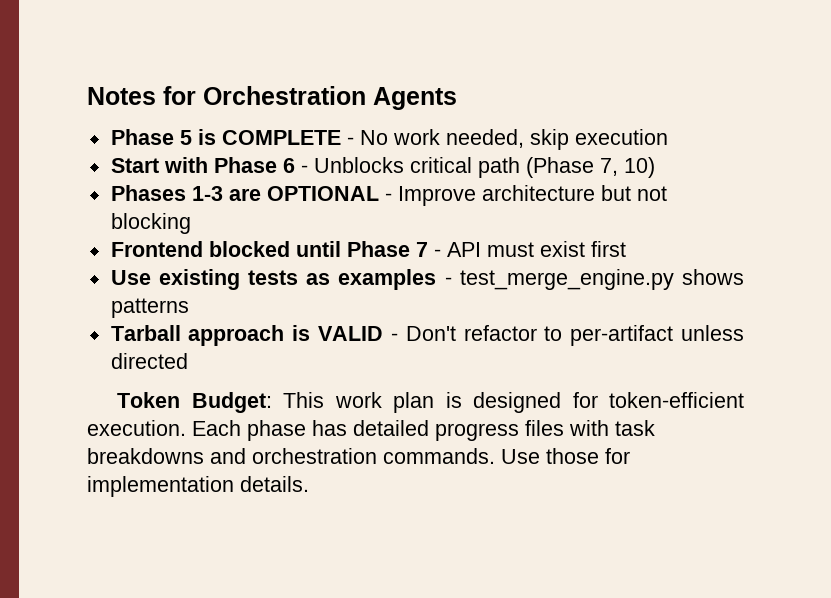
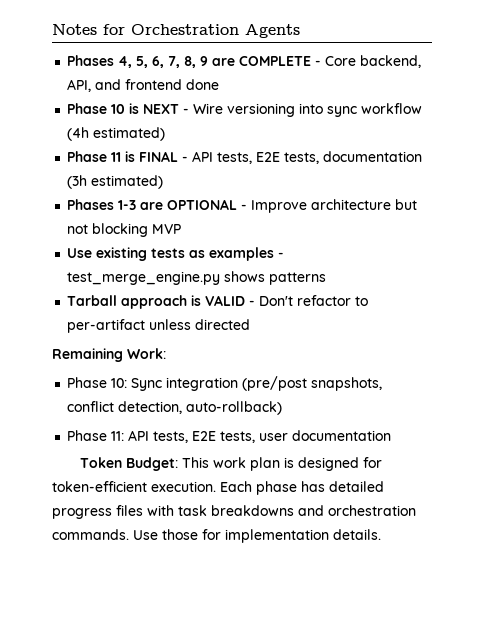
- Phase 5 is COMPLETE - No work needed, skip execution
- Start with Phase 6 - Unblocks critical path (Phase 7, 10)
+ Phases 4, 5, 6, 7, 8, 9 are COMPLETE - Core backend, API, and frontend done
+ Phase 10 is NEXT - Wire versioning into sync workflow (4h estimated)
+ Phase 11 is FINAL - API tests, E2E tests, documentation (3h estimated)
- Phases 1-3 are OPTIONAL - Improve architecture but not blocking
- Frontend blocked until Phase 7 - API must exist first
+ Phases 1-3 are OPTIONAL - Improve architecture but not blocking MVP
+ Remaining Work:
+ Phase 10: Sync integration (pre/post snapshots, conflict detection, auto-rollback)
+ Phase 11: API tests, E2E tests, user documentation

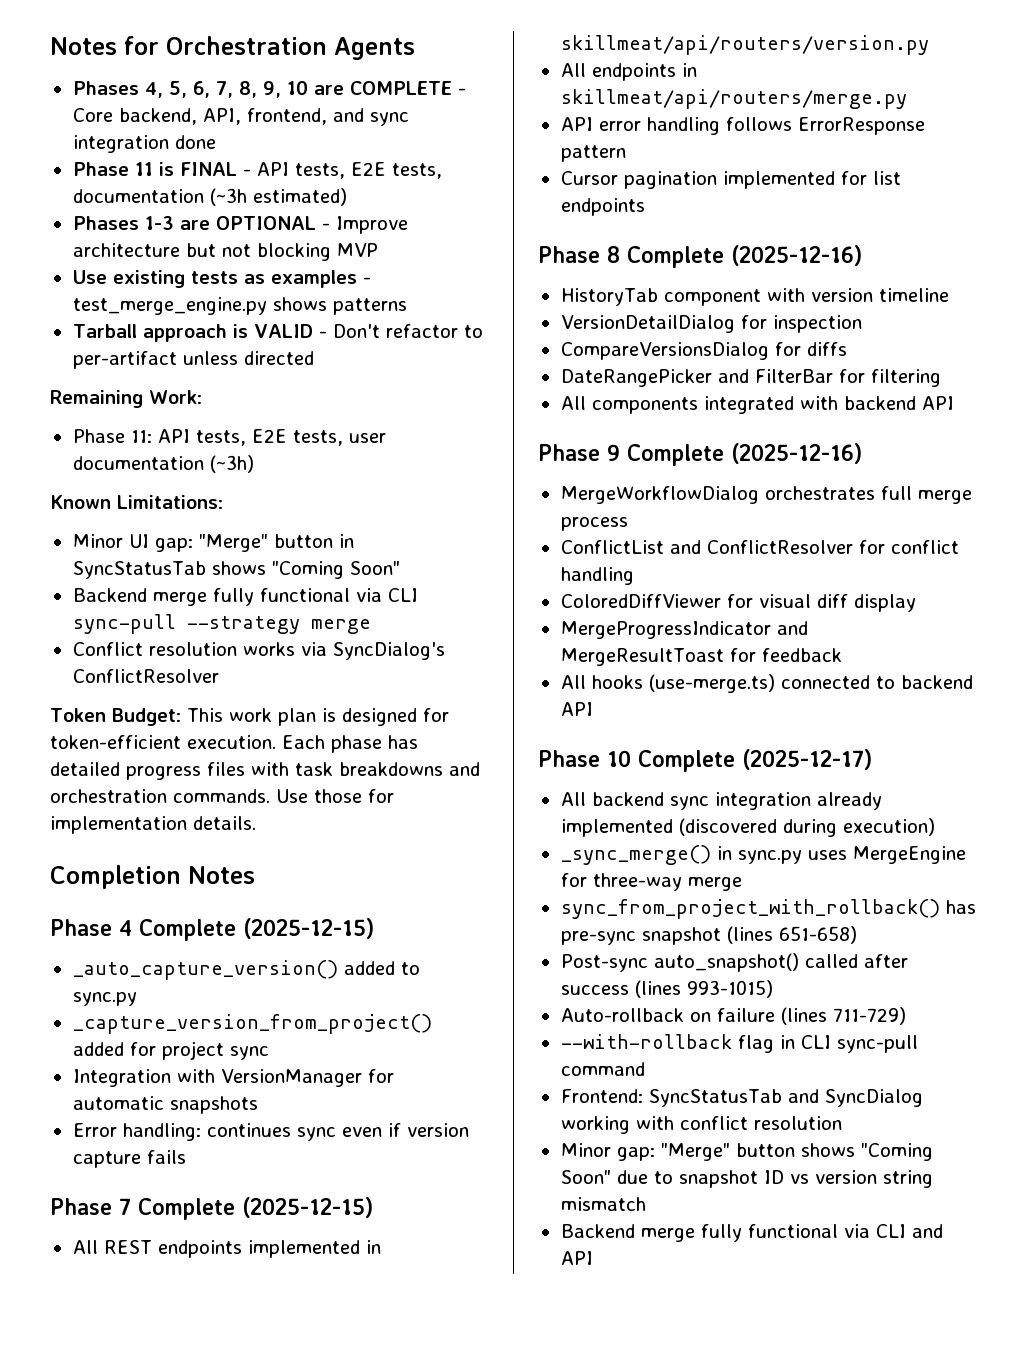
- Phases 4, 5, 6, 7, 8, 9 are COMPLETE - Core backend, API, and frontend done
- Phase 10 is NEXT - Wire versioning into sync workflow (4h estimated)
+ Phases 4, 5, 6, 7, 8, 9, 10 are COMPLETE - Core backend, API, frontend, and sync integration done
- Phase 11 is FINAL - API tests, E2E tests, documentation (3h estimated)
+ Phase 11 is FINAL - API tests, E2E tests, documentation (~3h estimated)
- Phase 10: Sync integration (pre/post snapshots, conflict detection, auto-rollback)
- Phase 11: API tests, E2E tests, user documentation
+ Phase 11: API tests, E2E tests, user documentation (~3h)
+ Known Limitations:
+ Minor UI gap: "Merge" button in SyncStatusTab shows "Coming Soon"
+ Backend merge fully functional via CLI sync-pull --strategy merge
+ Conflict resolution works via SyncDialog's ConflictResolver
+ Completion Notes
+ Phase 4 Complete (2025-12-15)
+ _auto_capture_version() added to sync.py
+ _capture_version_from_project() added for project sync
+ Integration with VersionManager for automatic snapshots
+ Error handling: continues sync even if version capture fails
+ Phase 7 Complete (2025-12-15)
+ All REST endpoints implemented in skillmeat/api/routers/version.py
+ All endpoints in skillmeat/api/routers/merge.py
+ API error handling follows ErrorResponse pattern
+ Cursor pagination implemented for list endpoints
+ Phase 8 Complete (2025-12-16)
+ HistoryTab component with version timeline
+ VersionDetailDialog for inspection
+ CompareVersionsDialog for diffs
+ DateRangePicker and FilterBar for filtering
+ All components integrated with backend API
+ Phase 9 Complete (2025-12-16)
+ MergeWorkflowDialog orchestrates full merge process
+ ConflictList and ConflictResolver for conflict handling
+ ColoredDiffViewer for visual diff display
+ MergeProgressIndicator and MergeResultToast for feedback
+ All hooks (use-merge.ts) connected to backend API
+ Phase 10 Complete (2025-12-17)
+ All backend sync integration already implemented (discovered during execution)
+ _sync_merge() in sync.py uses MergeEngine for three-way merge
+ sync_from_project_with_rollback() has pre-sync snapshot (lines 651-658)
+ Post-sync auto_snapshot() called after success (lines 993-1015)
+ Auto-rollback on failure (lines 711-729)
+ --with-rollback flag in CLI sync-pull command
+ Frontend: SyncStatusTab and SyncDialog working with conflict resolution
+ Minor gap: "Merge" button shows "Coming Soon" due to snapshot ID vs version string mismatch
+ Backend merge fully functional via CLI and API

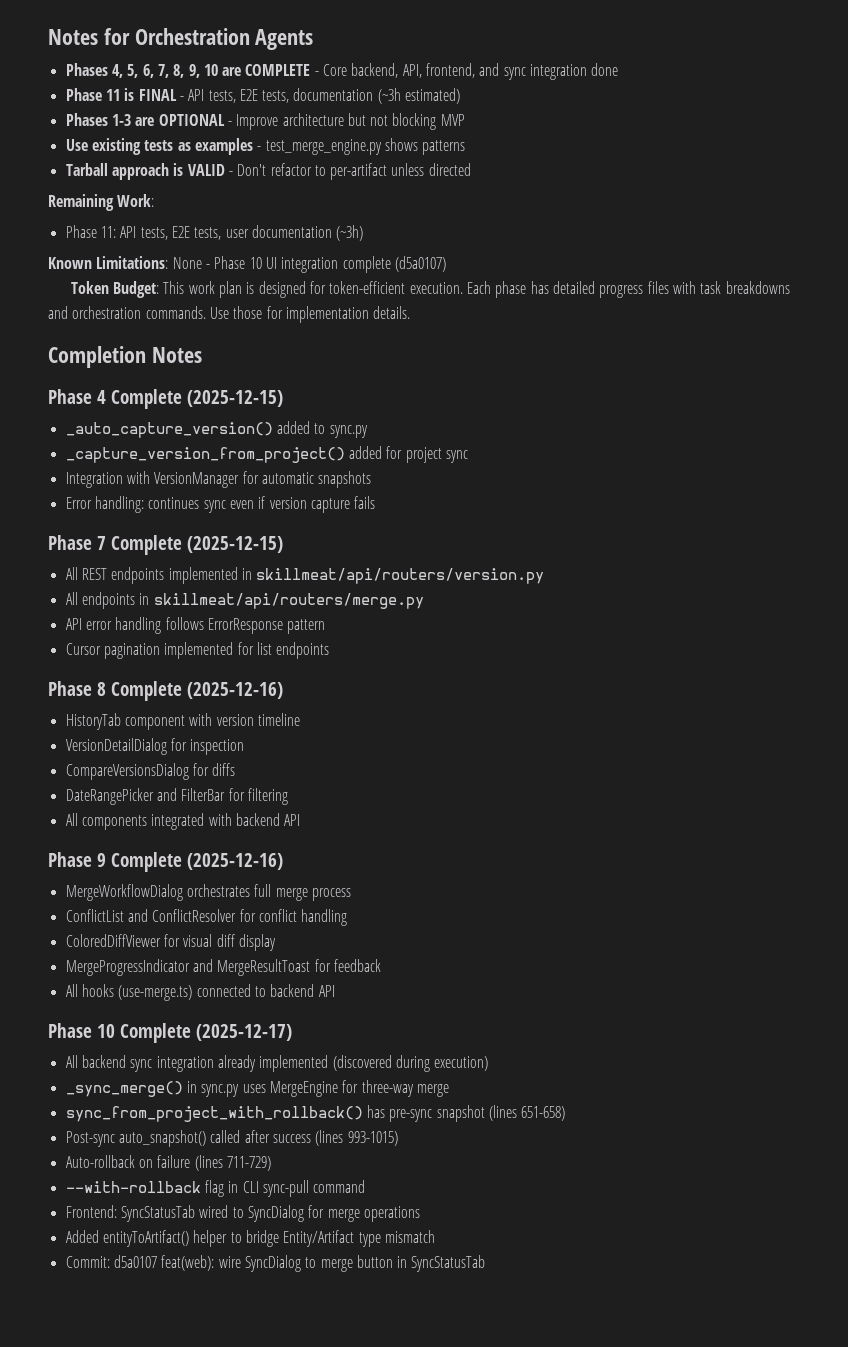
- Known Limitations:
- Minor UI gap: "Merge" button in SyncStatusTab shows "Coming Soon"
- Backend merge fully functional via CLI sync-pull --strategy merge
- Conflict resolution works via SyncDialog's ConflictResolver
+ Known Limitations: None - Phase 10 UI integration complete (d5a0107)
- Frontend: SyncStatusTab and SyncDialog working with conflict resolution
- Minor gap: "Merge" button shows "Coming Soon" due to snapshot ID vs version string mismatch
- Backend merge fully functional via CLI and API
+ Frontend: SyncStatusTab wired to SyncDialog for merge operations
+ Added entityToArtifact() helper to bridge Entity/Artifact type mismatch
+ Commit: d5a0107 feat(web): wire SyncDialog to merge button in SyncStatusTab

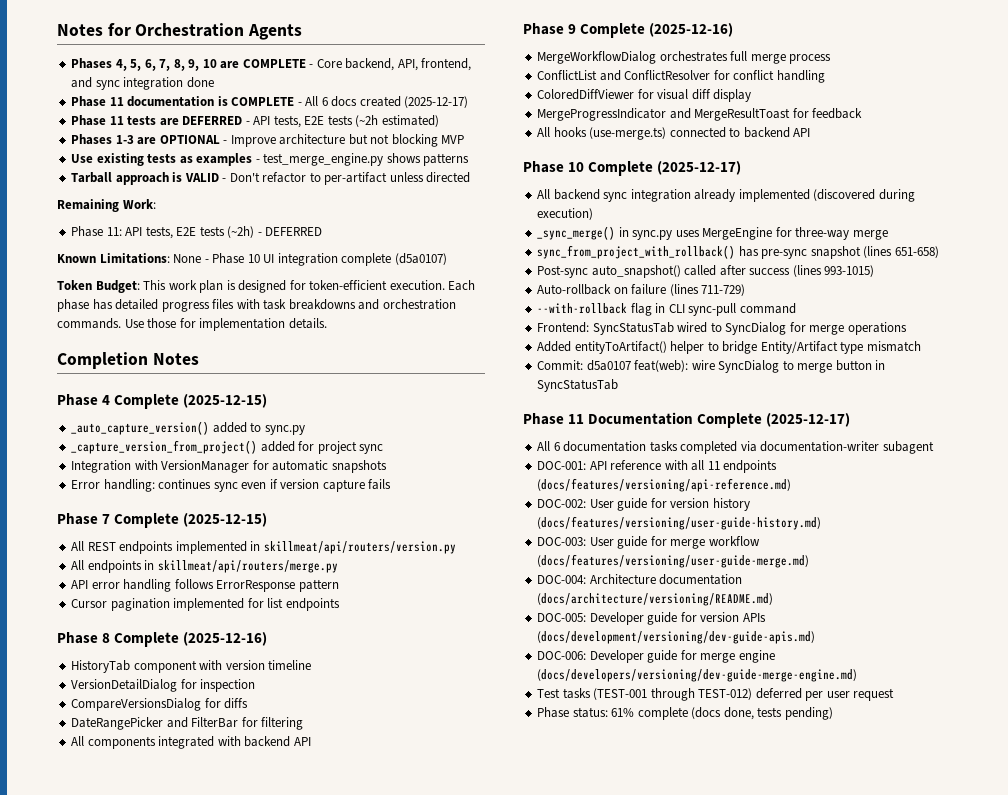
- Phase 11 is FINAL - API tests, E2E tests, documentation (~3h estimated)
+ Phase 11 documentation is COMPLETE - All 6 docs created (2025-12-17)
+ Phase 11 tests are DEFERRED - API tests, E2E tests (~2h estimated)
- Phase 11: API tests, E2E tests, user documentation (~3h)
+ Phase 11: API tests, E2E tests (~2h) - DEFERRED
+ Phase 11 Documentation Complete (2025-12-17)
+ All 6 documentation tasks completed via documentation-writer subagent
+ DOC-001: API reference with all 11 endpoints (docs/features/versioning/api-reference.md)
+ DOC-002: User guide for version history (docs/features/versioning/user-guide-history.md)
+ DOC-003: User guide for merge workflow (docs/features/versioning/user-guide-merge.md)
+ DOC-004: Architecture documentation (docs/architecture/versioning/README.md)
+ DOC-005: Developer guide for version APIs (docs/development/versioning/dev-guide-apis.md)
+ DOC-006: Developer guide for merge engine (docs/developers/versioning/dev-guide-merge-engine.md)
+ Test tasks (TEST-001 through TEST-012) deferred per user request
+ Phase status: 61% complete (docs done, tests pending)

